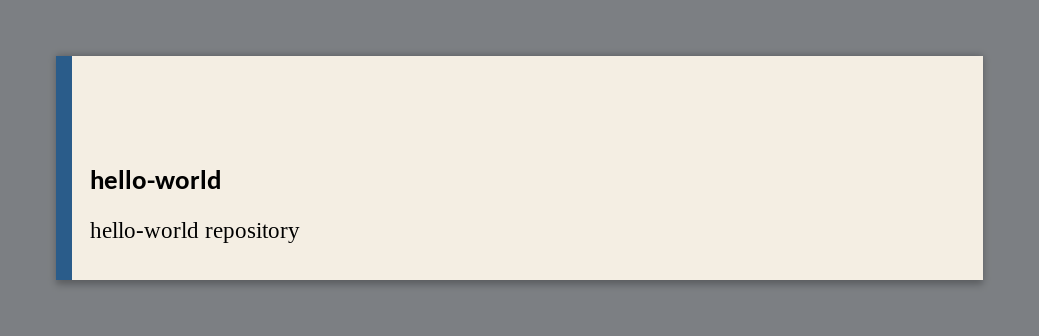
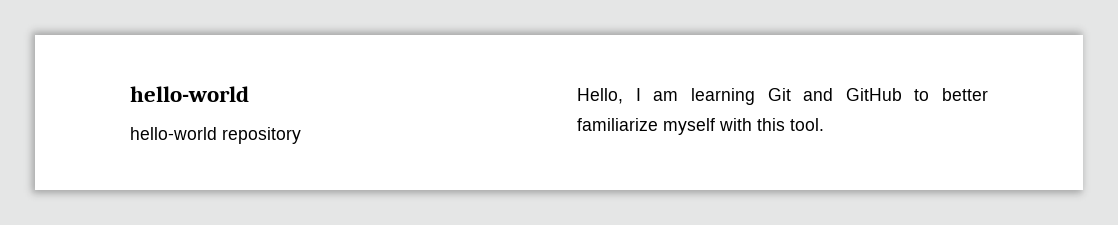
+ Hello, I am learning Git and GitHub to better familiarize myself with this tool.

